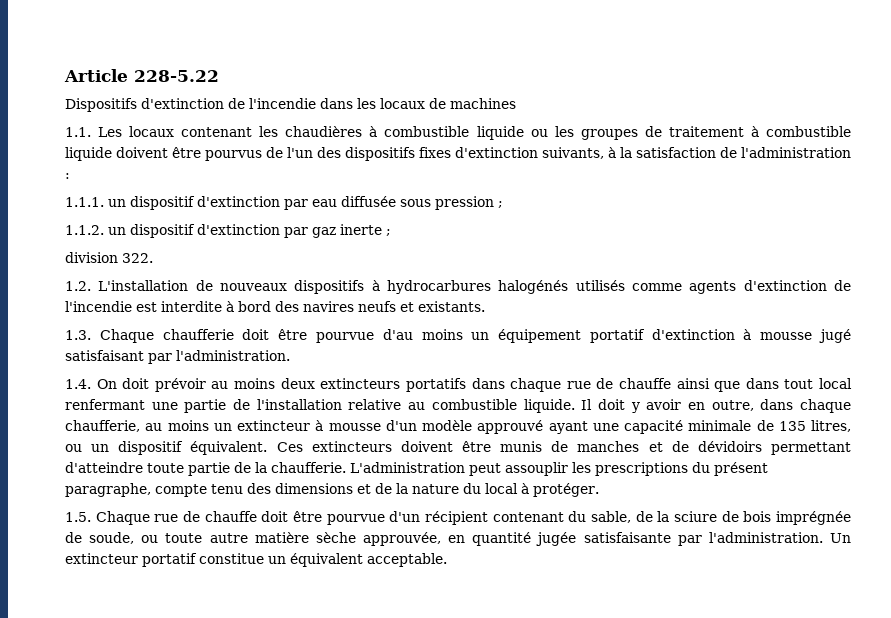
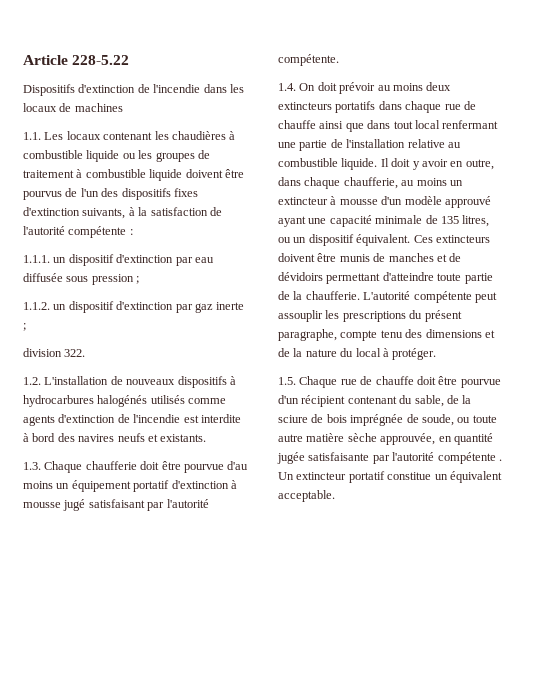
- 1.1. Les locaux contenant les chaudières à combustible liquide ou les groupes de traitement à combustible liquide doivent être pourvus de l'un des dispositifs fixes d'extinction suivants, à la satisfaction de l'administration :
+ 1.1. Les locaux contenant les chaudières à combustible liquide ou les groupes de traitement à combustible liquide doivent être pourvus de l'un des dispositifs fixes d'extinction suivants, à la satisfaction de l'autorité compétente :
- 1.3. Chaque chaufferie doit être pourvue d'au moins un équipement portatif d'extinction à mousse jugé satisfaisant par l'administration.
+ 1.3. Chaque chaufferie doit être pourvue d'au moins un équipement portatif d'extinction à mousse jugé satisfaisant par l'autorité compétente.
- L'administration peut assouplir les prescriptions du présent paragraphe, compte tenu des dimensions et de la nature du local à protéger.
+ L'autorité compétente peut assouplir les prescriptions du présent paragraphe, compte tenu des dimensions et de la nature du local à protéger.
- 1.5. Chaque rue de chauffe doit être pourvue d'un récipient contenant du sable, de la sciure de bois imprégnée de soude, ou toute autre matière sèche approuvée, en quantité jugée satisfaisante par l'administration.
+ 1.5. Chaque rue de chauffe doit être pourvue d'un récipient contenant du sable, de la sciure de bois imprégnée de soude, ou toute autre matière sèche approuvée, en quantité jugée satisfaisante par l'autorité compétente .

